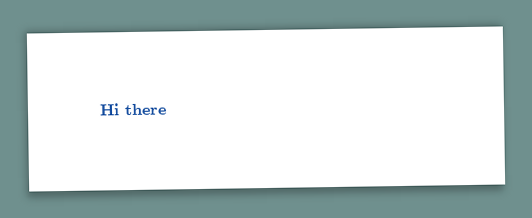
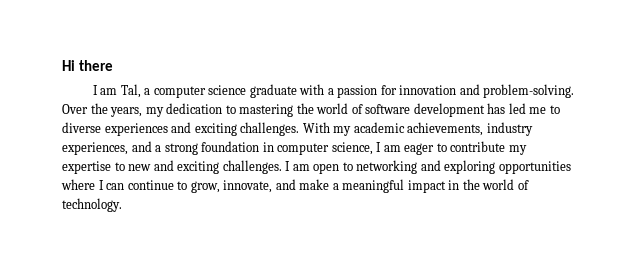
+ I am Tal, a computer science graduate with a passion for innovation and problem-solving. Over the years, my dedication to mastering the world of software development has led me to diverse experiences and exciting challenges. With my academic achievements, industry experiences, and a strong foundation in computer science, I am eager to contribute my expertise to new and exciting challenges. I am open to networking and exploring opportunities where I can continue to grow, innovate, and make a meaningful impact in the world of technology.

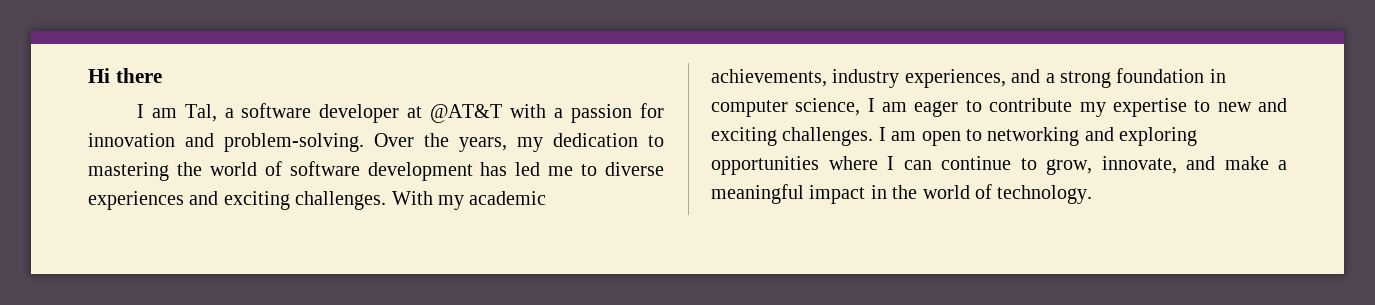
- I am Tal, a computer science graduate with a passion for innovation and problem-solving.
+ I am Tal, a software developer at @AT&T with a passion for innovation and problem-solving.

